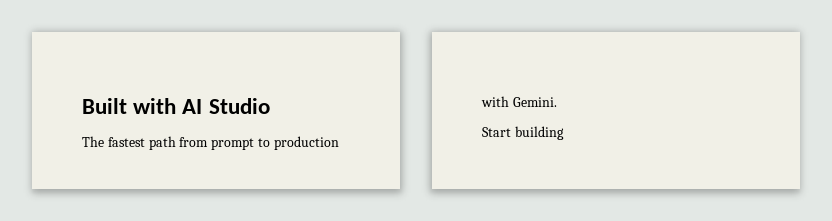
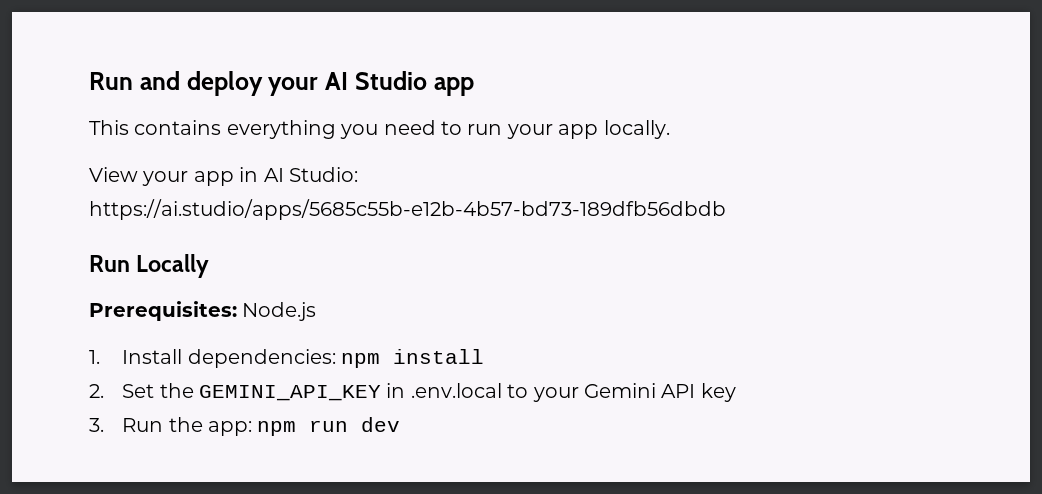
- Built with AI Studio
- The fastest path from prompt to production with Gemini.
- Start building
+ Run and deploy your AI Studio app
+ This contains everything you need to run your app locally.
+ View your app in AI Studio: https://ai.studio/apps/5685c55b-e12b-4b57-bd73-189dfb56dbdb
+ Run Locally
+ Prerequisites: Node.js
+ 1. Install dependencies: npm install
+ 2. Set the GEMINI_API_KEY in .env.local to your Gemini API key
+ 3. Run the app: npm run dev

